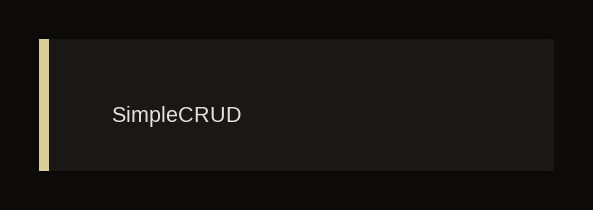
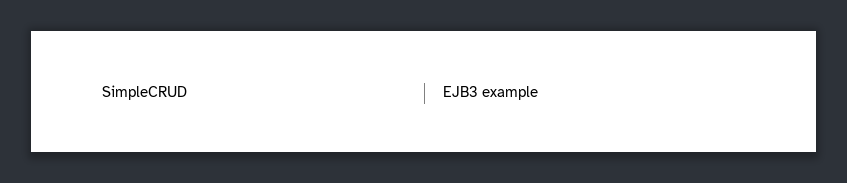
+ EJB3 example

